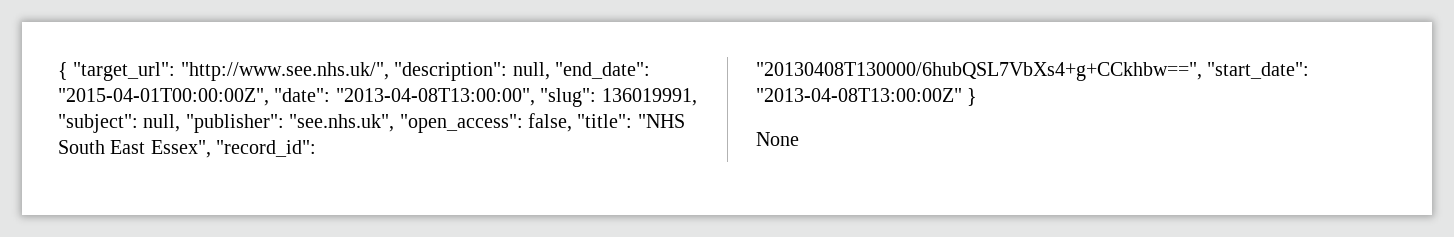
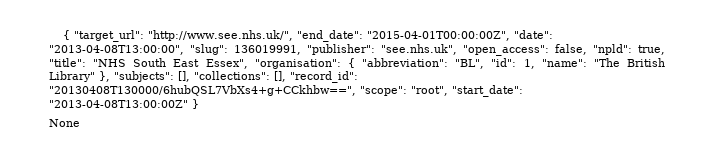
- { "target_url": "http://www.see.nhs.uk/", "description": null, "end_date": "2015-04-01T00:00:00Z", "date": "2013-04-08T13:00:00", "slug": 136019991, "subject": null, "publisher": "see.nhs.uk", "open_access": false, "title": "NHS South East Essex", "record_id": "20130408T130000/6hubQSL7VbXs4+g+CCkhbw==", "start_date": "2013-04-08T13:00:00Z" }
+ { "target_url": "http://www.see.nhs.uk/", "end_date": "2015-04-01T00:00:00Z", "date": "2013-04-08T13:00:00", "slug": 136019991, "publisher": "see.nhs.uk", "open_access": false, "npld": true, "title": "NHS South East Essex", "organisation": { "abbreviation": "BL", "id": 1, "name": "The British Library" }, "subjects": [], "collections": [], "record_id": "20130408T130000/6hubQSL7VbXs4+g+CCkhbw==", "scope": "root", "start_date": "2013-04-08T13:00:00Z" }

